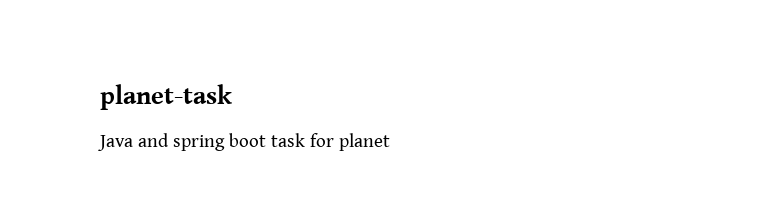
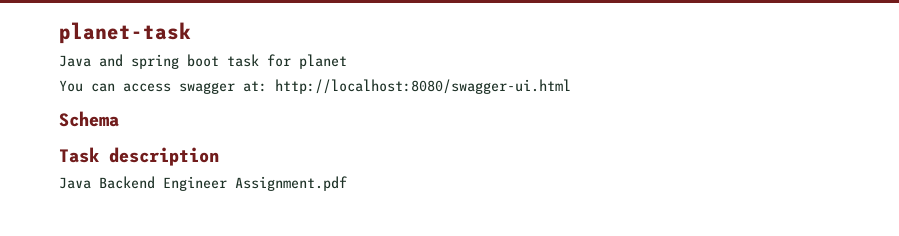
+ You can access swagger at: http://localhost:8080/swagger-ui.html
+ Schema
+ Task description
+ Java Backend Engineer Assignment.pdf

